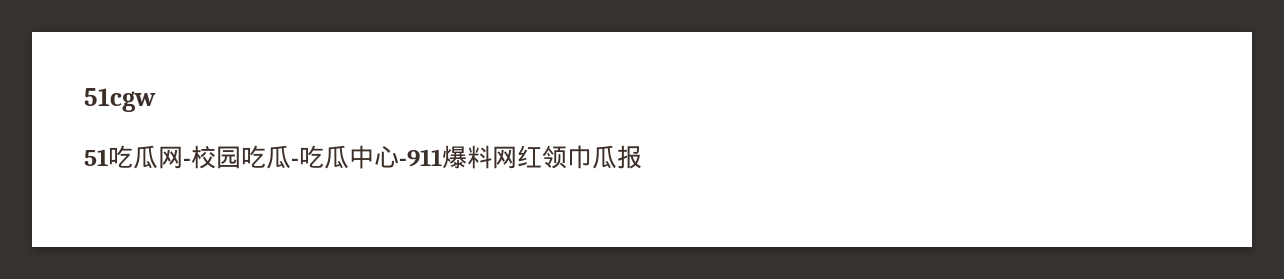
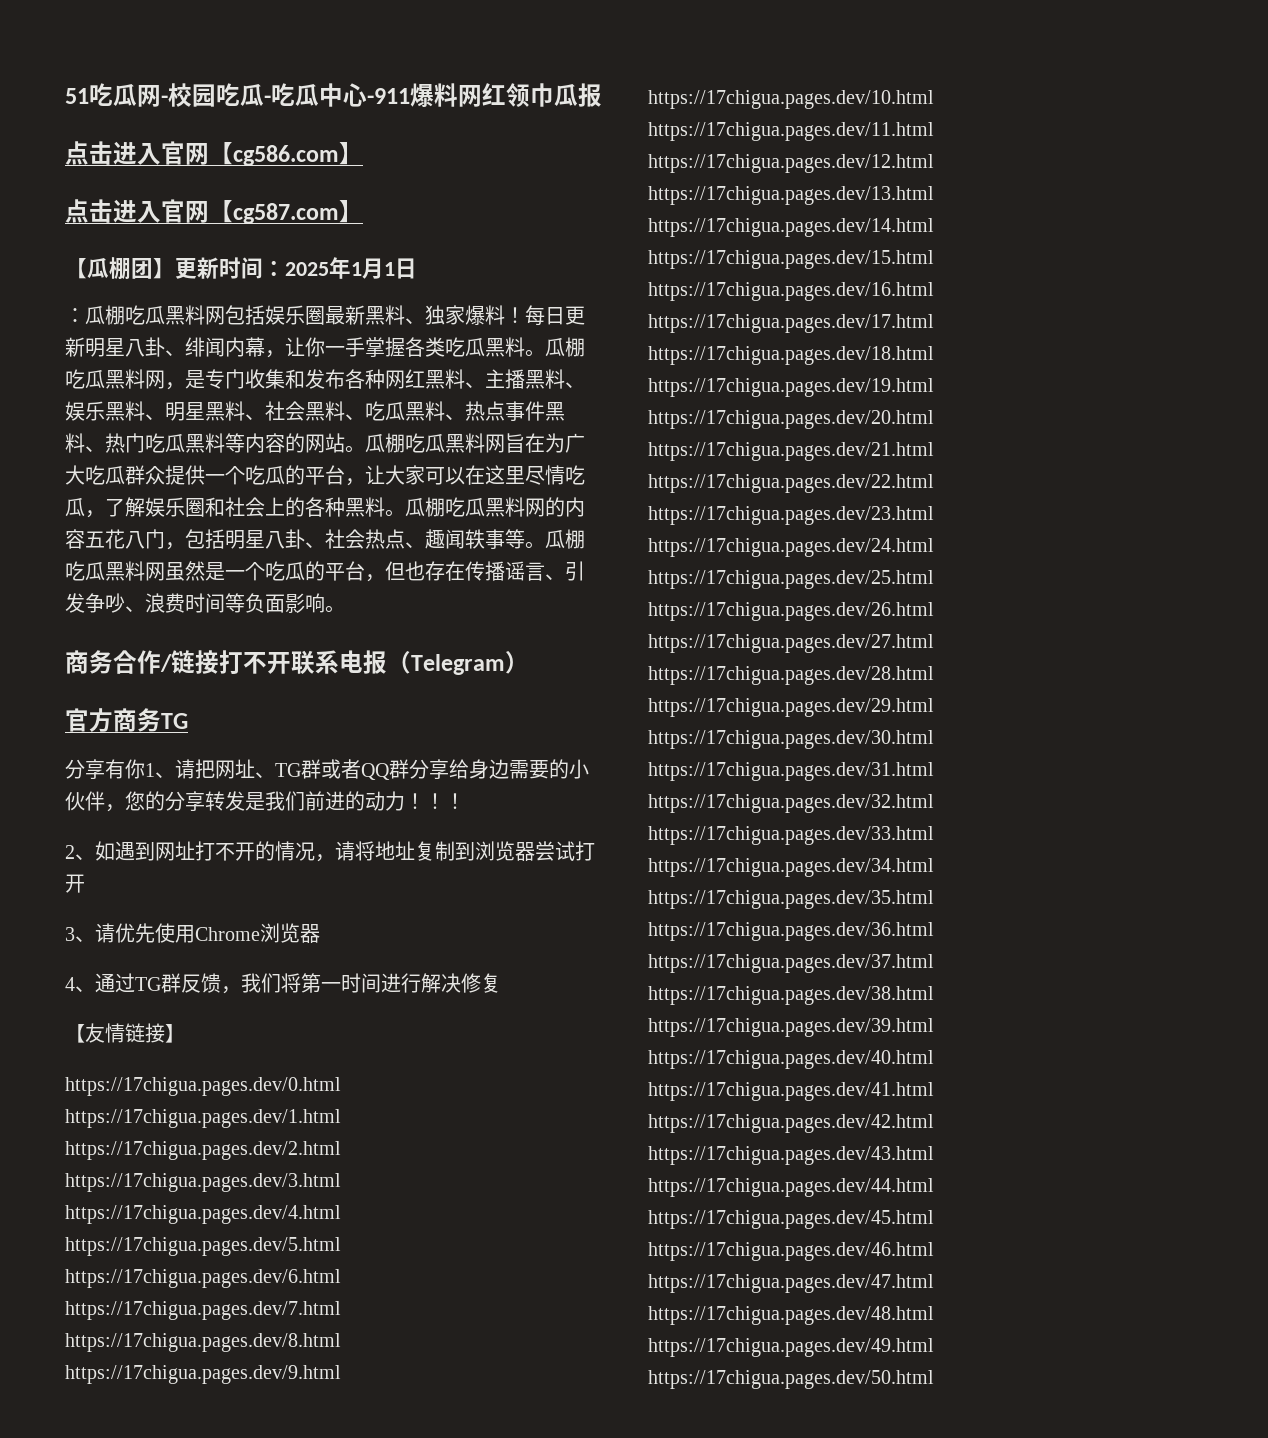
- 51cgw
+ 点击进入官网【cg586.com】
+ 点击进入官网【cg587.com】
+ 【瓜棚团】更新时间：2025年1月1日
+ ：瓜棚吃瓜黑料网包括娱乐圈最新黑料、独家爆料！每日更新明星八卦、绯闻内幕，让你一手掌握各类吃瓜黑料。瓜棚吃瓜黑料网，是专门收集和发布各种网红黑料、主播黑料、娱乐黑料、明星黑料、社会黑料、吃瓜黑料、热点事件黑料、热门吃瓜黑料等内容的网站。瓜棚吃瓜黑料网旨在为广大吃瓜群众提供一个吃瓜的平台，让大家可以在这里尽情吃瓜，了解娱乐圈和社会上的各种黑料。瓜棚吃瓜黑料网的内容五花八门，包括明星八卦、社会热点、趣闻轶事等。瓜棚吃瓜黑料网虽然是一个吃瓜的平台，但也存在传播谣言、引发争吵、浪费时间等负面影响。
+ 商务合作/链接打不开联系电报（Telegram）
+ 官方商务TG
+ 分享有你1、请把网址、TG群或者QQ群分享给身边需要的小伙伴，您的分享转发是我们前进的动力！！！
+ 2、如遇到网址打不开的情况，请将地址复制到浏览器尝试打开
+ 3、请优先使用Chrome浏览器
+ 4、通过TG群反馈，我们将第一时间进行解决修复
+ 【友情链接】
+ https://17chigua.pages.dev/0.html https://17chigua.pages.dev/1.html https://17chigua.pages.dev/2.html https://17chigua.pages.dev/3.html https://17chigua.pages.dev/4.html https://17chigua.pages.dev/5.html https://17chigua.pages.dev/6.html https://17chigua.pages.dev/7.html https://17chigua.pages.dev/8.html https://17chigua.pages.dev/9.html https://17chigua.pages.dev/10.html https://17chigua.pages.dev/11.html https://17chigua.pages.dev/12.html https://17chigua.pages.dev/13.html https://17chigua.pages.dev/14.html https://17chigua.pages.dev/15.html https://17chigua.pages.dev/16.html https://17chigua.pages.dev/17.html https://17chigua.pages.dev/18.html https://17chigua.pages.dev/19.html https://17chigua.pages.dev/20.html https://17chigua.pages.dev/21.html https://17chigua.pages.dev/22.html https://17chigua.pages.dev/23.html https://17chigua.pages.dev/24.html https://17chigua.pages.dev/25.html https://17chigua.pages.dev/26.html https://17chigua.pages.dev/27.html https://17chigua.pages.dev/28.html https://17chigua.pages.dev/29.html https://17chigua.pages.dev/30.html https://17chigua.pages.dev/31.html https://17chigua.pages.dev/32.html https://17chigua.pages.dev/33.html https://17chigua.pages.dev/34.html https://17chigua.pages.dev/35.html https://17chigua.pages.dev/36.html https://17chigua.pages.dev/37.html https://17chigua.pages.dev/38.html https://17chigua.pages.dev/39.html https://17chigua.pages.dev/40.html https://17chigua.pages.dev/41.html https://17chigua.pages.dev/42.html https://17chigua.pages.dev/43.html https://17chigua.pages.dev/44.html https://17chigua.pages.dev/45.html https://17chigua.pages.dev/46.html https://17chigua.pages.dev/47.html https://17chigua.pages.dev/48.html https://17chigua.pages.dev/49.html https://17chigua.pages.dev/50.html

